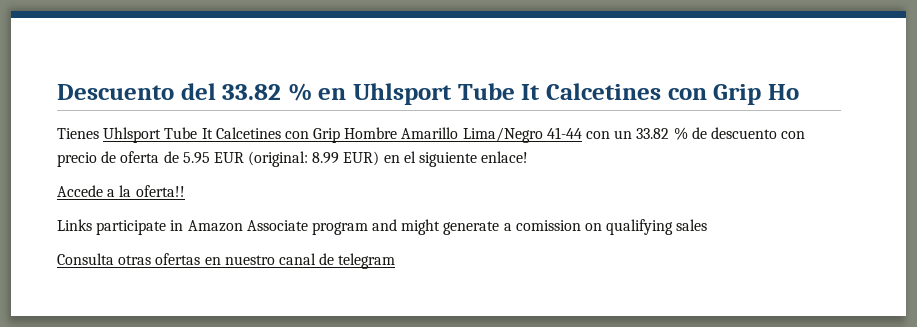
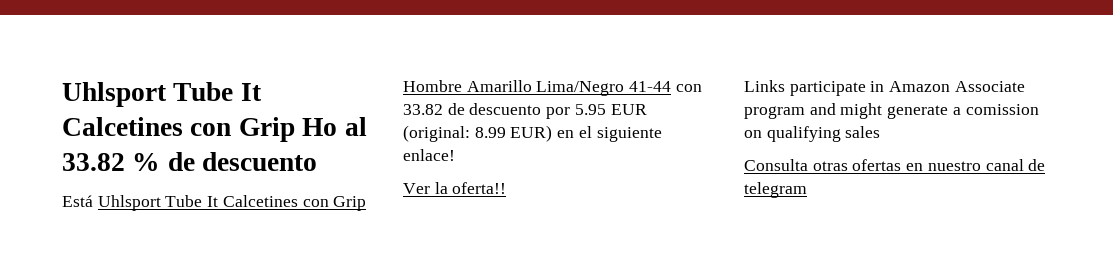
- Descuento del 33.82 % en Uhlsport Tube It Calcetines con Grip Ho
- Tienes Uhlsport Tube It Calcetines con Grip Hombre Amarillo Lima/Negro 41-44 con un 33.82 % de descuento con precio de oferta de 5.95 EUR (original: 8.99 EUR) en el siguiente enlace!
+ Uhlsport Tube It Calcetines con Grip Ho al 33.82 % de descuento
+ Está Uhlsport Tube It Calcetines con Grip Hombre Amarillo Lima/Negro 41-44 con 33.82 de descuento por 5.95 EUR (original: 8.99 EUR) en el siguiente enlace!
- Accede a la oferta!!
+ Ver la oferta!!

